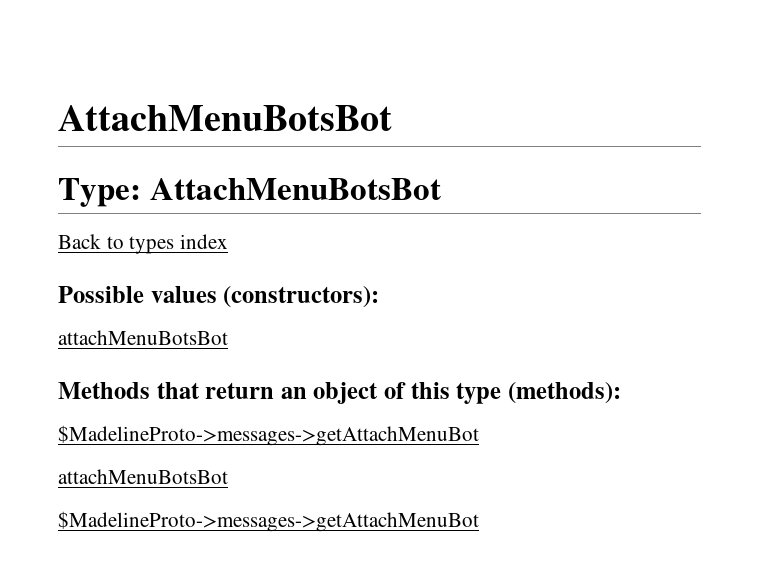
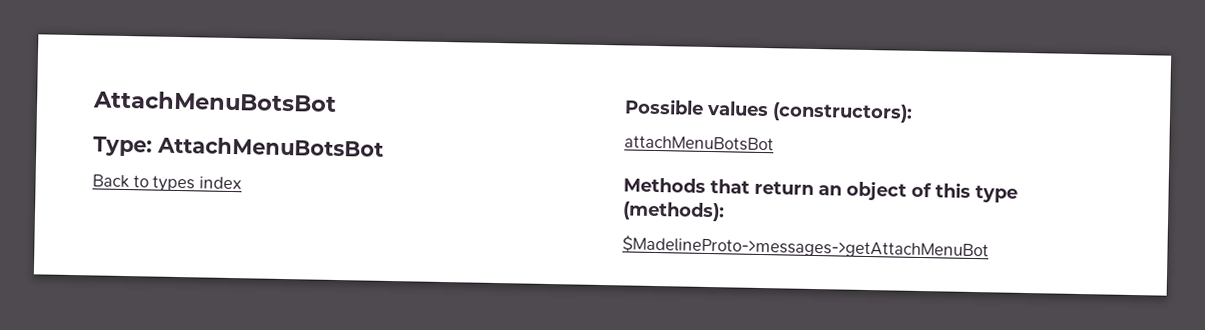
  Methods that return an object of this type (methods):
- $MadelineProto->messages->getAttachMenuBot
- attachMenuBotsBot

